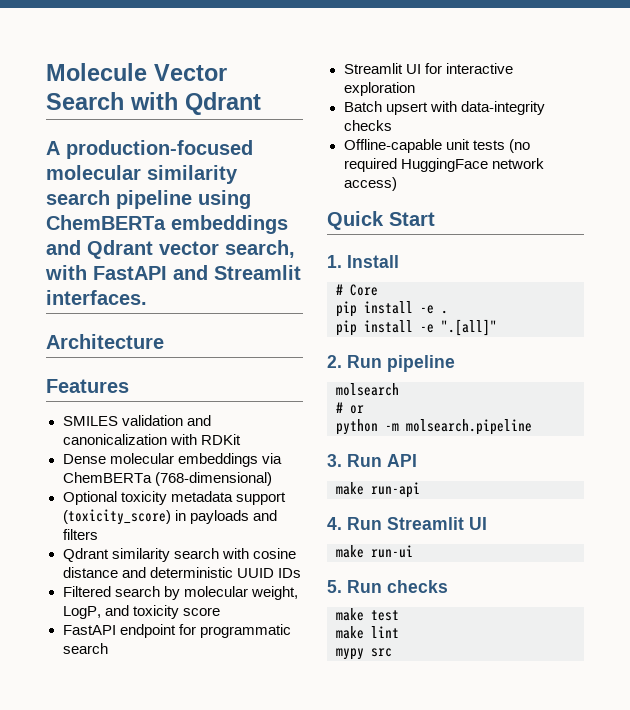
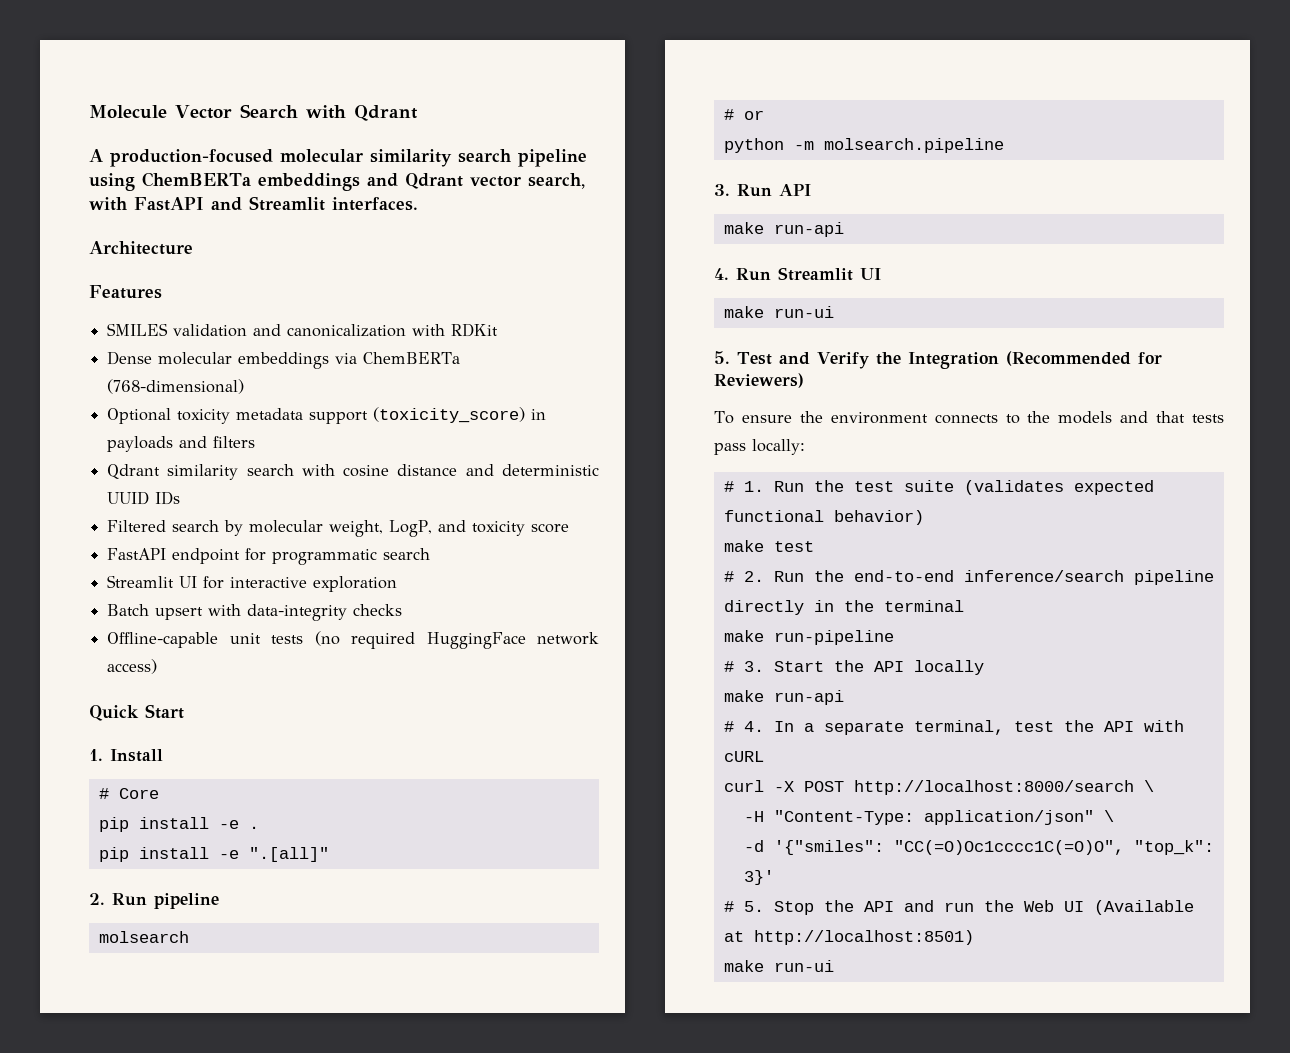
- 5. Run checks
+ 5. Test and Verify the Integration (Recommended for Reviewers)
+ To ensure the environment connects to the models and that tests pass locally:
+ # 1. Run the test suite (validates expected functional behavior)
  make test
- make lint
- mypy src
+ # 2. Run the end-to-end inference/search pipeline directly in the terminal
+ make run-pipeline
+ # 3. Start the API locally
+ make run-api
+ # 4. In a separate terminal, test the API with cURL
+ curl -X POST http://localhost:8000/search \
+ -H "Content-Type: application/json" \
+ -d '{"smiles": "CC(=O)Oc1cccc1C(=O)O", "top_k": 3}'
+ # 5. Stop the API and run the Web UI (Available at http://localhost:8501)
+ make run-ui

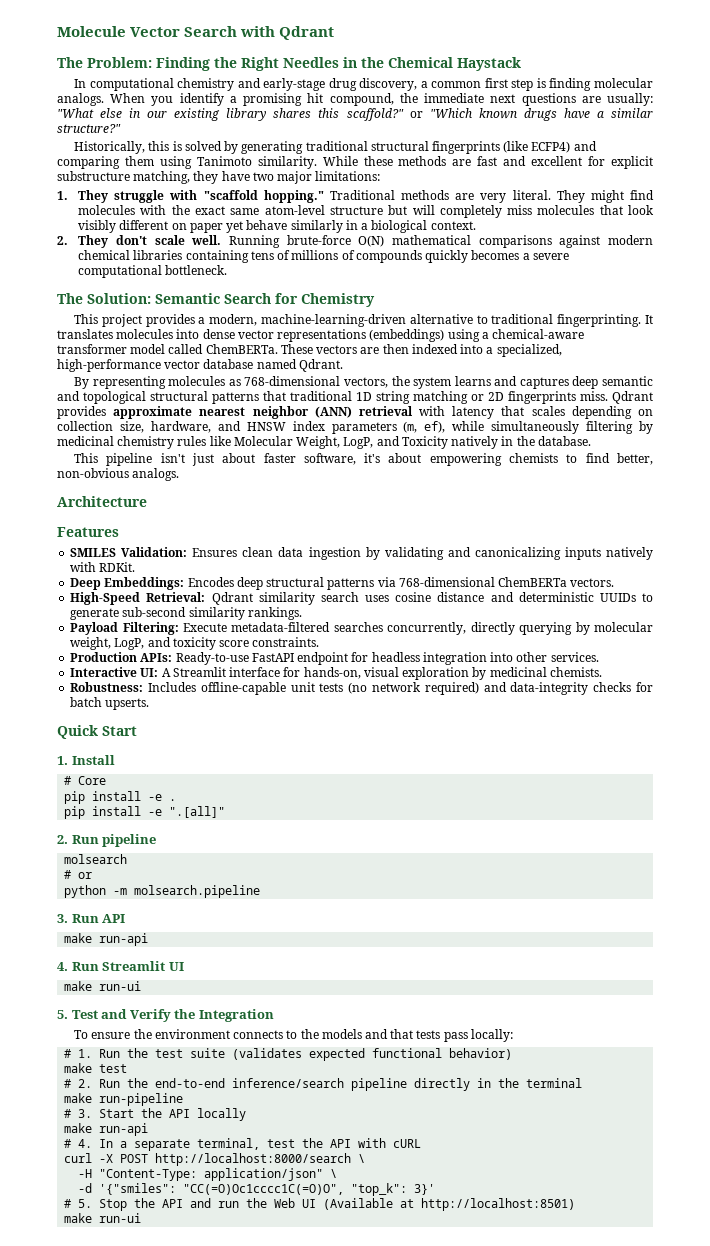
- A production-focused molecular similarity search pipeline using ChemBERTa embeddings and Qdrant vector search, with FastAPI and Streamlit interfaces.
+ The Problem: Finding the Right Needles in the Chemical Haystack
+ In computational chemistry and early-stage drug discovery, a common first step is finding molecular analogs. When you identify a promising hit compound, the immediate next questions are usually: "What else in our existing library shares this scaffold?" or "Which known drugs have a similar structure?"
+ Historically, this is solved by generating traditional structural fingerprints (like ECFP4) and comparing them using Tanimoto similarity. While these methods are fast and excellent for explicit substructure matching, they have two major limitations:
+ 1. They struggle with "scaffold hopping." Traditional methods are very literal. They might find molecules with the exact same atom-level structure but will completely miss molecules that look visibly different on paper yet behave similarly in a biological context.
+ 2. They don't scale well. Running brute-force O(N) mathematical comparisons against modern chemical libraries containing tens of millions of compounds quickly becomes a severe computational bottleneck.
+ The Solution: Semantic Search for Chemistry
+ This project provides a modern, machine-learning-driven alternative to traditional fingerprinting. It translates molecules into dense vector representations (embeddings) using a chemical-aware transformer model called ChemBERTa. These vectors are then indexed into a specialized, high-performance vector database named Qdrant.
+ By representing molecules as 768-dimensional vectors, the system learns and captures deep semantic and topological structural patterns that traditional 1D string matching or 2D fingerprints miss. Qdrant provides approximate nearest neighbor (ANN) retrieval with latency that scales depending on collection size, hardware, and HNSW index parameters (m, ef), while simultaneously filtering by medicinal chemistry rules like Molecular Weight, LogP, and Toxicity natively in the database.
+ This pipeline isn't just about faster software, it's about empowering chemists to find better, non-obvious analogs.
  Architecture
  Features
- SMILES validation and canonicalization with RDKit
- Dense molecular embeddings via ChemBERTa (768-dimensional)
- Optional toxicity metadata support (toxicity_score) in payloads and filters
- Qdrant similarity search with cosine distance and deterministic UUID IDs
- Filtered search by molecular weight, LogP, and toxicity score
- FastAPI endpoint for programmatic search
- Streamlit UI for interactive exploration
- Batch upsert with data-integrity checks
- Offline-capable unit tests (no required HuggingFace network access)
+ SMILES Validation: Ensures clean data ingestion by validating and canonicalizing inputs natively with RDKit.
+ Deep Embeddings: Encodes deep structural patterns via 768-dimensional ChemBERTa vectors.
+ High-Speed Retrieval: Qdrant similarity search uses cosine distance and deterministic UUIDs to generate sub-second similarity rankings.
+ Payload Filtering: Execute metadata-filtered searches concurrently, directly querying by molecular weight, LogP, and toxicity score constraints.
+ Production APIs: Ready-to-use FastAPI endpoint for headless integration into other services.
+ Interactive UI: A Streamlit interface for hands-on, visual exploration by medicinal chemists.
+ Robustness: Includes offline-capable unit tests (no network required) and data-integrity checks for batch upserts.
- 5. Test and Verify the Integration (Recommended for Reviewers)
+ 5. Test and Verify the Integration

